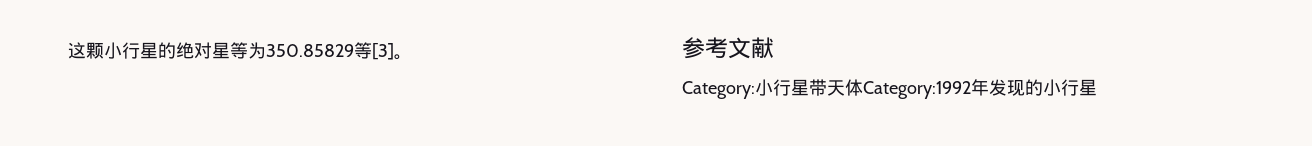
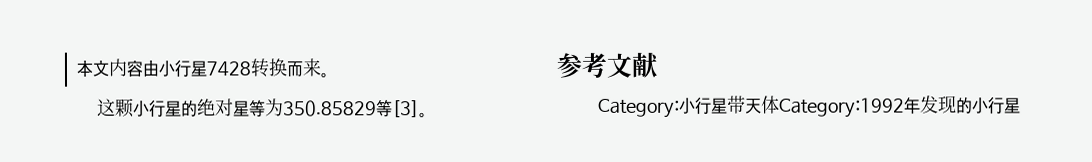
+ 本文内容由小行星7428转换而来。

